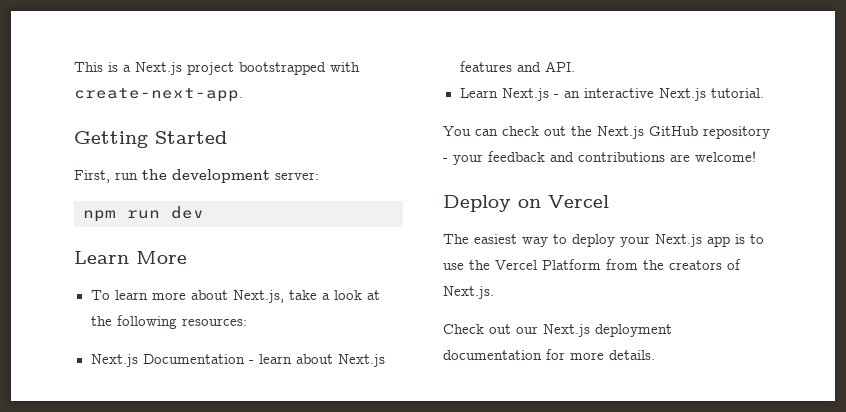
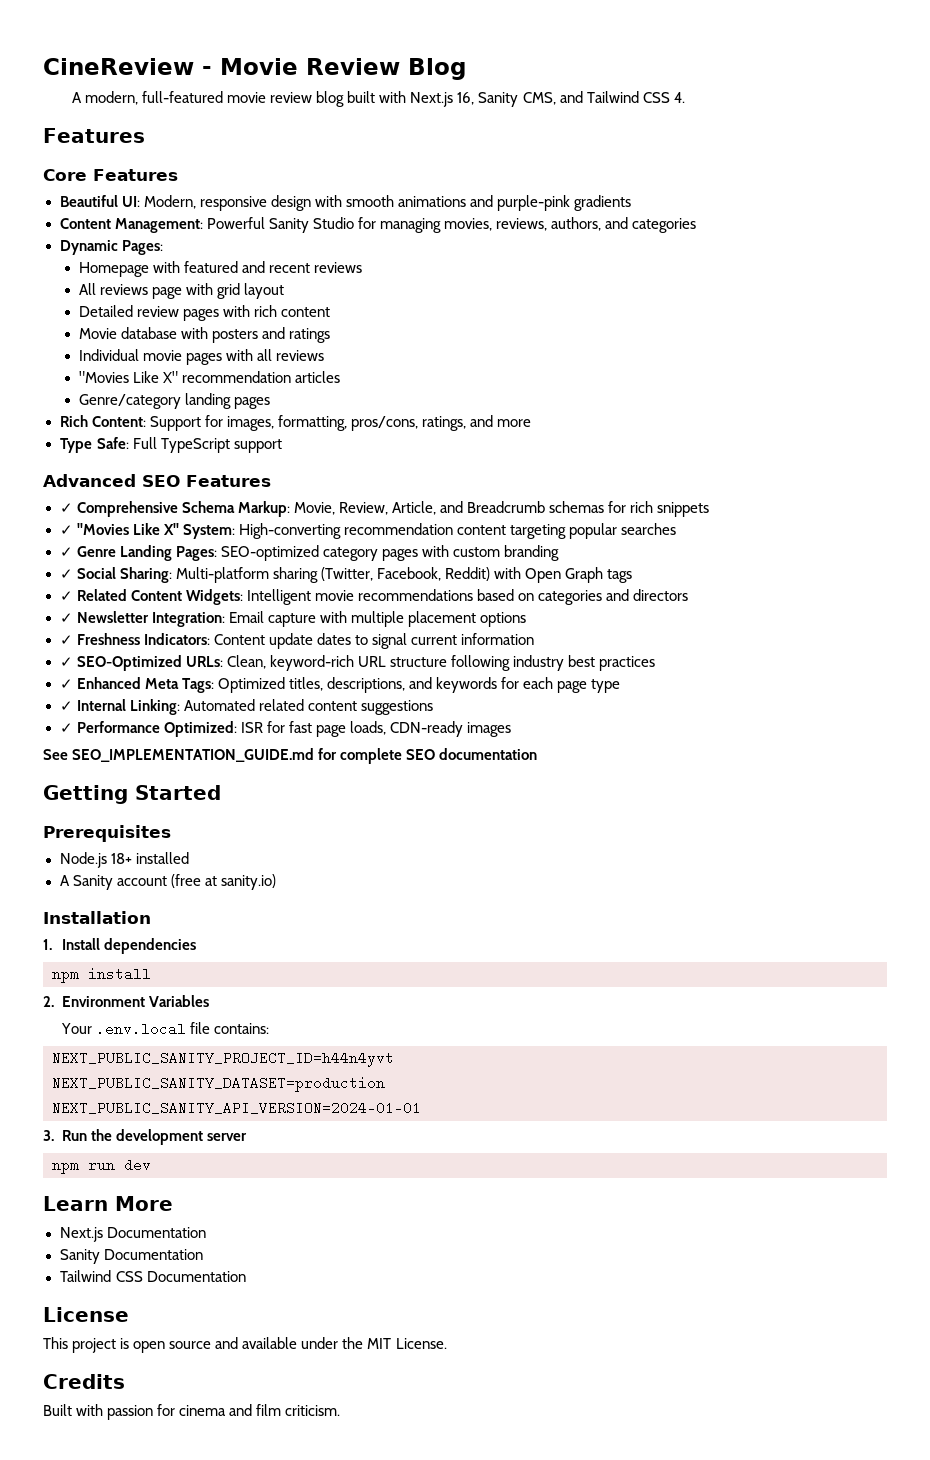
- This is a Next.js project bootstrapped with create-next-app.
+ CineReview - Movie Review Blog
+ A modern, full-featured movie review blog built with Next.js 16, Sanity CMS, and Tailwind CSS 4.
+ Features
+ Core Features
+ Beautiful UI: Modern, responsive design with smooth animations and purple-pink gradients
+ Content Management: Powerful Sanity Studio for managing movies, reviews, authors, and categories
+ Dynamic Pages:
+ Homepage with featured and recent reviews
+ All reviews page with grid layout
+ Detailed review pages with rich content
+ Movie database with posters and ratings
+ Individual movie pages with all reviews
+ "Movies Like X" recommendation articles
+ Genre/category landing pages
+ Rich Content: Support for images, formatting, pros/cons, ratings, and more
+ Type Safe: Full TypeScript support
+ Advanced SEO Features
+ ✓ Comprehensive Schema Markup: Movie, Review, Article, and Breadcrumb schemas for rich snippets
+ ✓ "Movies Like X" System: High-converting recommendation content targeting popular searches
+ ✓ Genre Landing Pages: SEO-optimized category pages with custom branding
+ ✓ Social Sharing: Multi-platform sharing (Twitter, Facebook, Reddit) with Open Graph tags
+ ✓ Related Content Widgets: Intelligent movie recommendations based on categories and directors
+ ✓ Newsletter Integration: Email capture with multiple placement options
+ ✓ Freshness Indicators: Content update dates to signal current information
+ ✓ SEO-Optimized URLs: Clean, keyword-rich URL structure following industry best practices
+ ✓ Enhanced Meta Tags: Optimized titles, descriptions, and keywords for each page type
+ ✓ Internal Linking: Automated related content suggestions
+ ✓ Performance Optimized: ISR for fast page loads, CDN-ready images
+ See SEO_IMPLEMENTATION_GUIDE.md for complete SEO documentation
  Getting Started
- First, run the development server:
+ Prerequisites
+ Node.js 18+ installed
+ A Sanity account (free at sanity.io)
+ Installation
+ 1. Install dependencies
+ npm install
+ 2. Environment Variables
+ Your .env.local file contains:
+ NEXT_PUBLIC_SANITY_PROJECT_ID=h44n4yvt
+ NEXT_PUBLIC_SANITY_DATASET=production
+ NEXT_PUBLIC_SANITY_API_VERSION=2024-01-01
+ 3. Run the development server
- To learn more about Next.js, take a look at the following resources:
- Next.js Documentation - learn about Next.js features and API.
- Learn Next.js - an interactive Next.js tutorial.
- You can check out the Next.js GitHub repository - your feedback and contributions are welcome!
- Deploy on Vercel
- The easiest way to deploy your Next.js app is to use the Vercel Platform from the creators of Next.js.
- Check out our Next.js deployment documentation for more details.
+ Next.js Documentation
+ Sanity Documentation
+ Tailwind CSS Documentation
+ License
+ This project is open source and available under the MIT License.
+ Credits
+ Built with passion for cinema and film criticism.

